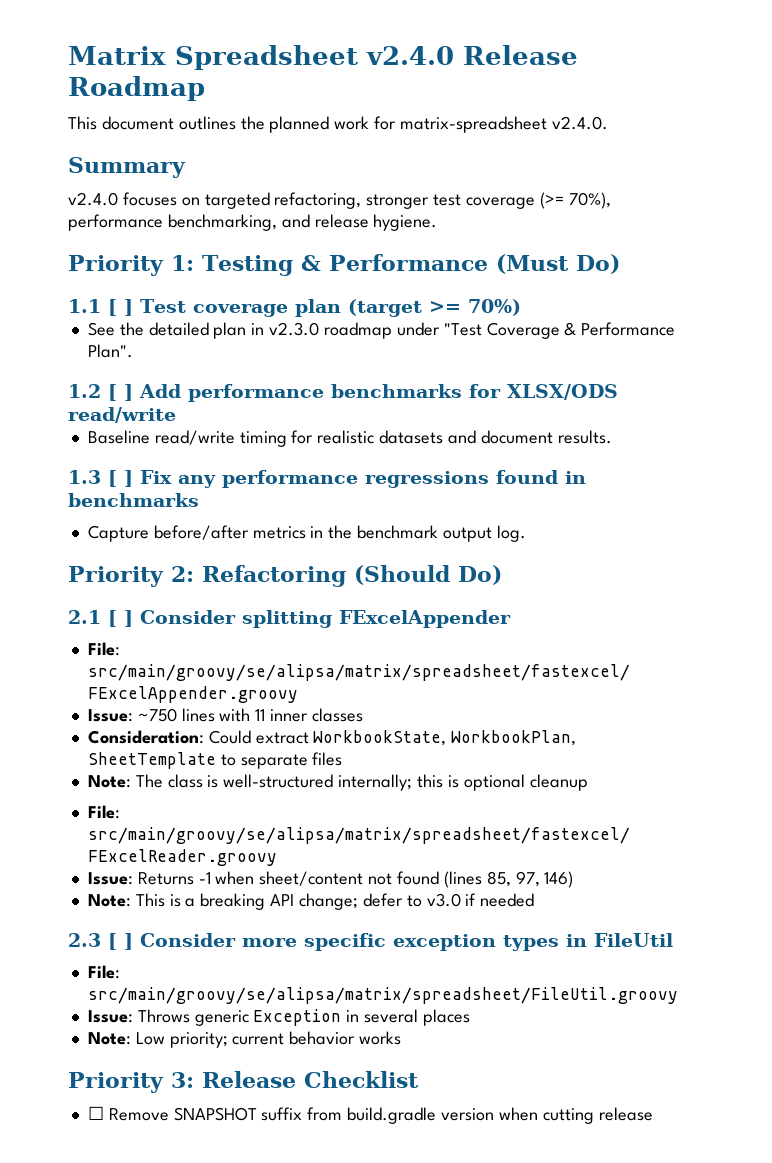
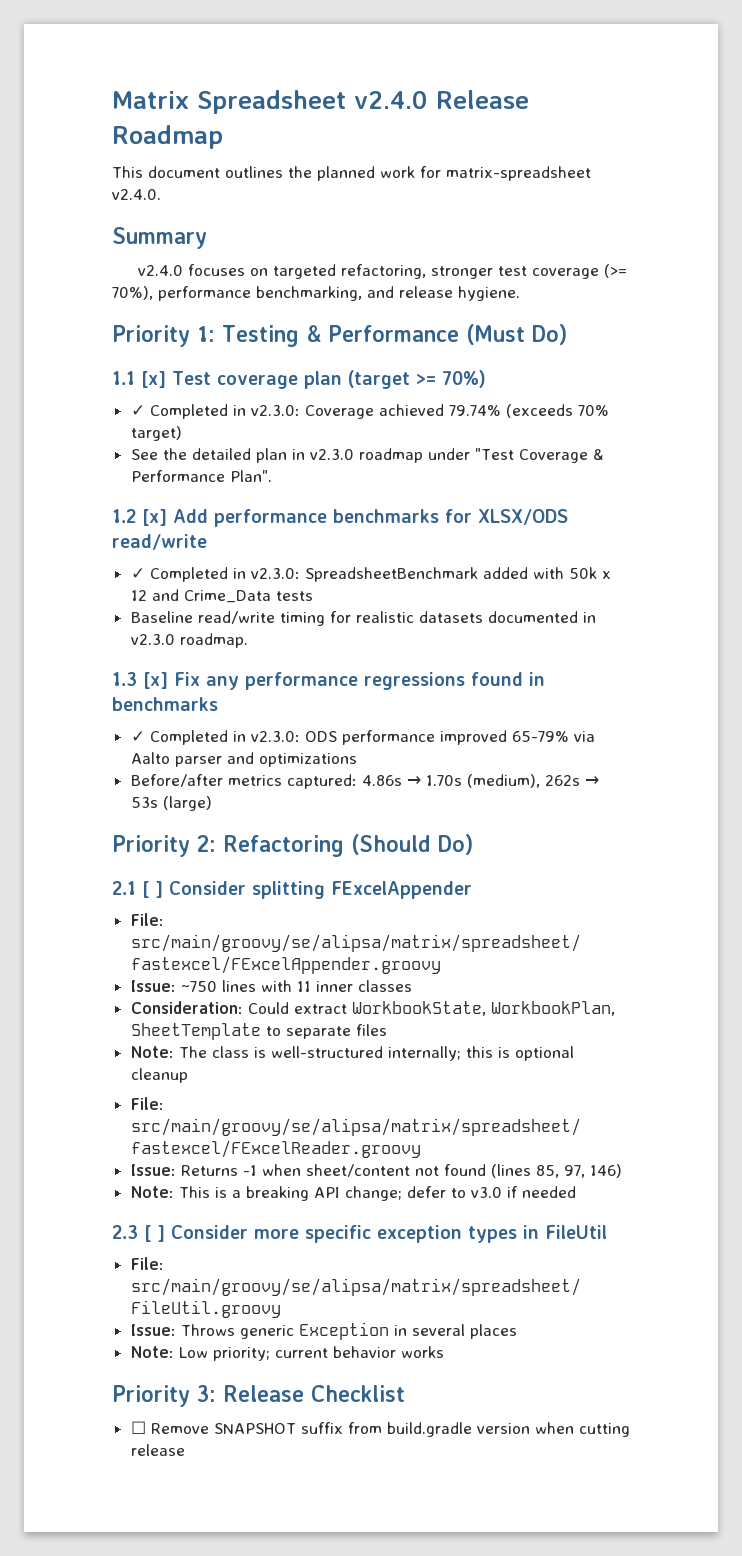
- 1.1 [ ] Test coverage plan (target >= 70%)
+ 1.1 [x] Test coverage plan (target >= 70%)
+ ✓ Completed in v2.3.0: Coverage achieved 79.74% (exceeds 70% target)
- 1.2 [ ] Add performance benchmarks for XLSX/ODS read/write
+ 1.2 [x] Add performance benchmarks for XLSX/ODS read/write
+ ✓ Completed in v2.3.0: SpreadsheetBenchmark added with 50k x 12 and Crime_Data tests
- Baseline read/write timing for realistic datasets and document results.
+ Baseline read/write timing for realistic datasets documented in v2.3.0 roadmap.
- 1.3 [ ] Fix any performance regressions found in benchmarks
+ 1.3 [x] Fix any performance regressions found in benchmarks
- Capture before/after metrics in the benchmark output log.
+ ✓ Completed in v2.3.0: ODS performance improved 65-79% via Aalto parser and optimizations
+ Before/after metrics captured: 4.86s → 1.70s (medium), 262s → 53s (large)

